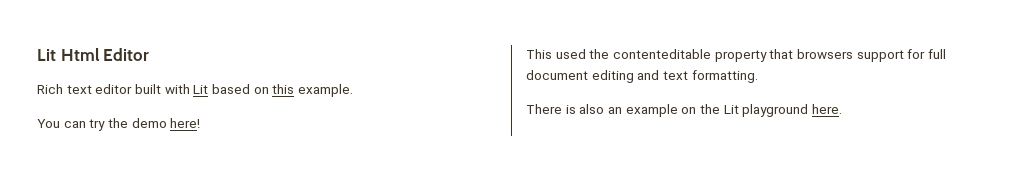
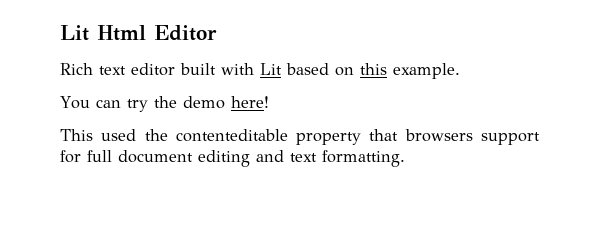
- There is also an example on the Lit playground here.

